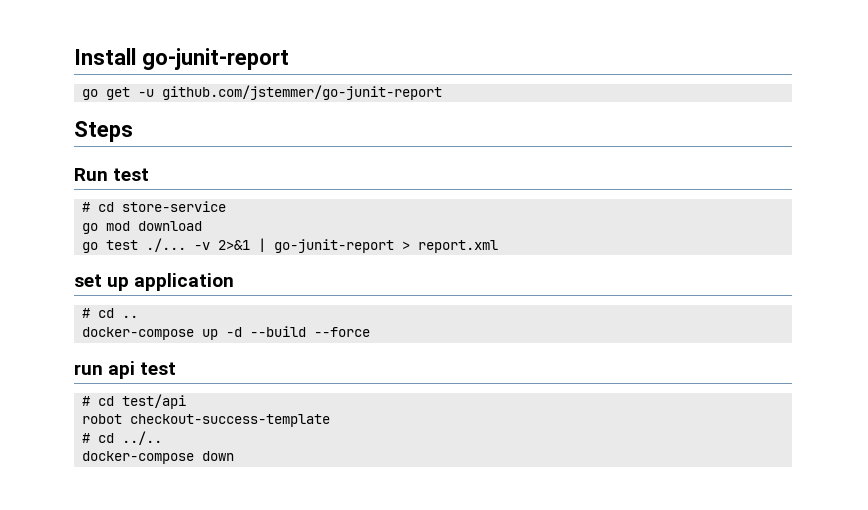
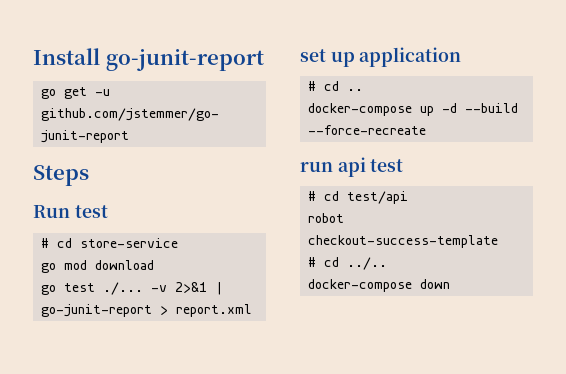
- docker-compose up -d --build --force
+ docker-compose up -d --build --force-recreate

